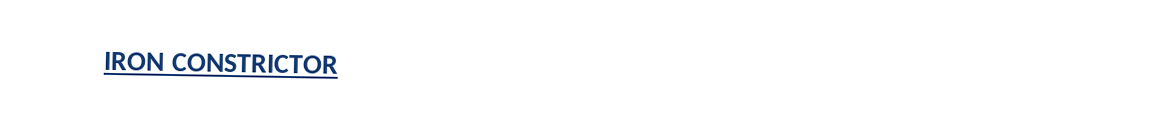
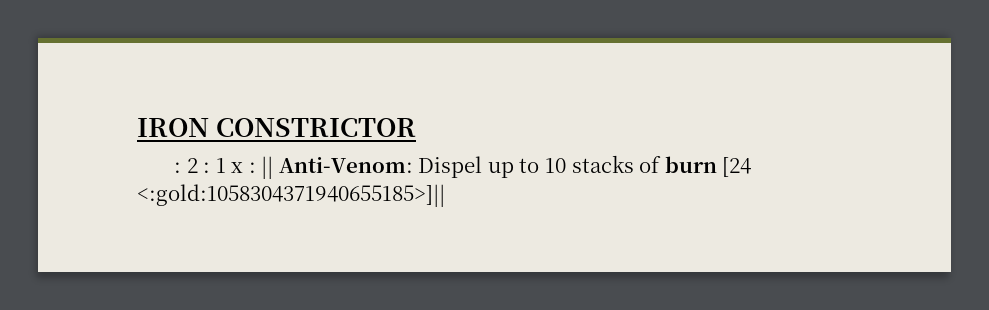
+ : 2 : 1 x : || Anti-Venom: Dispel up to 10 stacks of burn [24 <:gold:1058304371940655185>]||

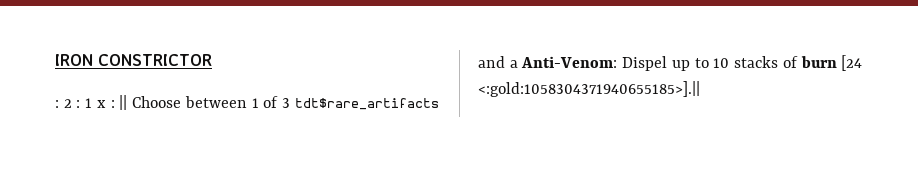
- : 2 : 1 x : || Anti-Venom: Dispel up to 10 stacks of burn [24 <:gold:1058304371940655185>]||
+ : 2 : 1 x : || Choose between 1 of 3 tdt$rare_artifacts and a Anti-Venom: Dispel up to 10 stacks of burn [24 <:gold:1058304371940655185>].||

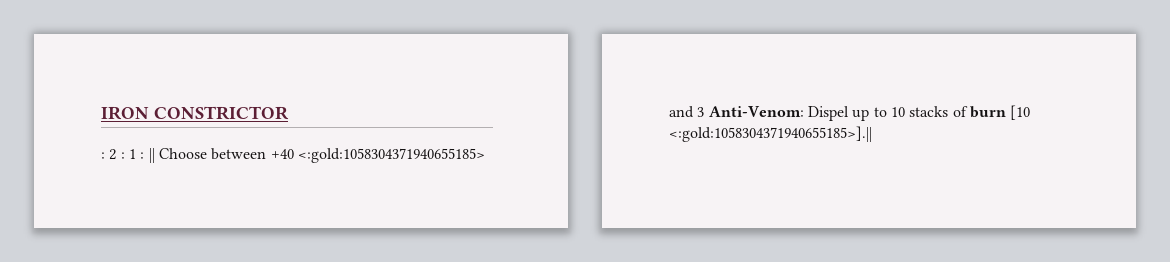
- : 2 : 1 x : || Choose between 1 of 3 tdt$rare_artifacts and a Anti-Venom: Dispel up to 10 stacks of burn [24 <:gold:1058304371940655185>].||
+ : 2 : 1 : || Choose between +40 <:gold:1058304371940655185> and 3 Anti-Venom: Dispel up to 10 stacks of burn [10 <:gold:1058304371940655185>].||

